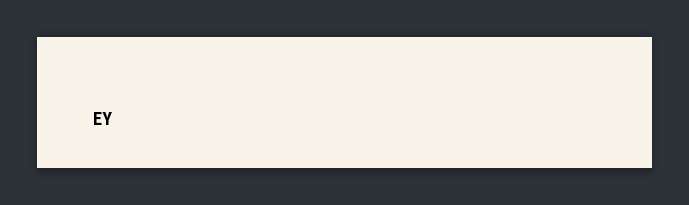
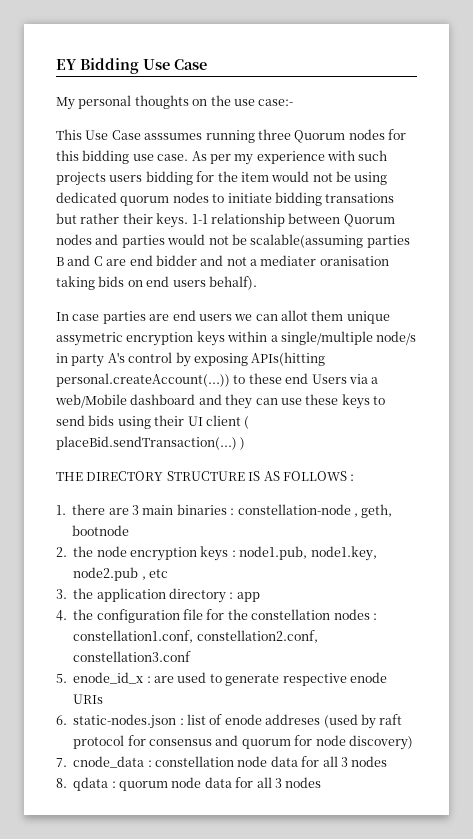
- EY
+ EY Bidding Use Case
+ My personal thoughts on the use case:-
+ This Use Case asssumes running three Quorum nodes for this bidding use case. As per my experience with such projects users bidding for the item would not be using dedicated quorum nodes to initiate bidding transations but rather their keys. 1-1 relationship between Quorum nodes and parties would not be scalable(assuming parties B and C are end bidder and not a mediater oranisation taking bids on end users behalf).
+ In case parties are end users we can allot them unique assymetric encryption keys within a single/multiple node/s in party A's control by exposing APIs(hitting personal.createAccount(...)) to these end Users via a web/Mobile dashboard and they can use these keys to send bids using their UI client ( placeBid.sendTransaction(...) )
+ THE DIRECTORY STRUCTURE IS AS FOLLOWS :
+ 1. there are 3 main binaries : constellation-node , geth, bootnode
+ 2. the node encryption keys : node1.pub, node1.key, node2.pub , etc
+ 3. the application directory : app
+ 4. the configuration file for the constellation nodes : constellation1.conf, constellation2.conf, constellation3.conf
+ 5. enode_id_x : are used to generate respective enode URIs
+ 6. static-nodes.json : list of enode addreses (used by raft protocol for consensus and quorum for node discovery)
+ 7. cnode_data : constellation node data for all 3 nodes
+ 8. qdata : quorum node data for all 3 nodes

